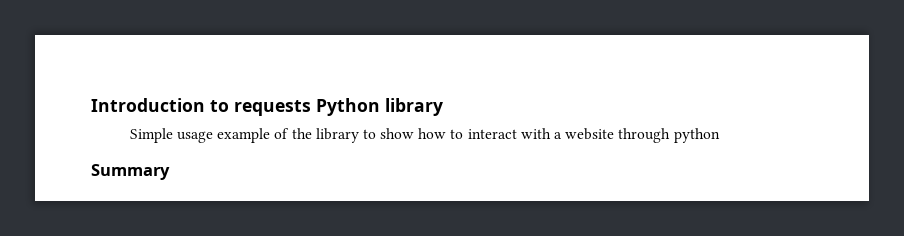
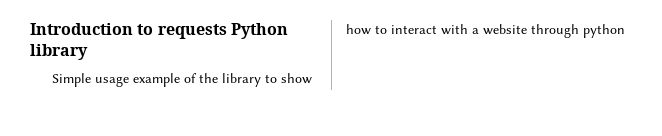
- Summary

